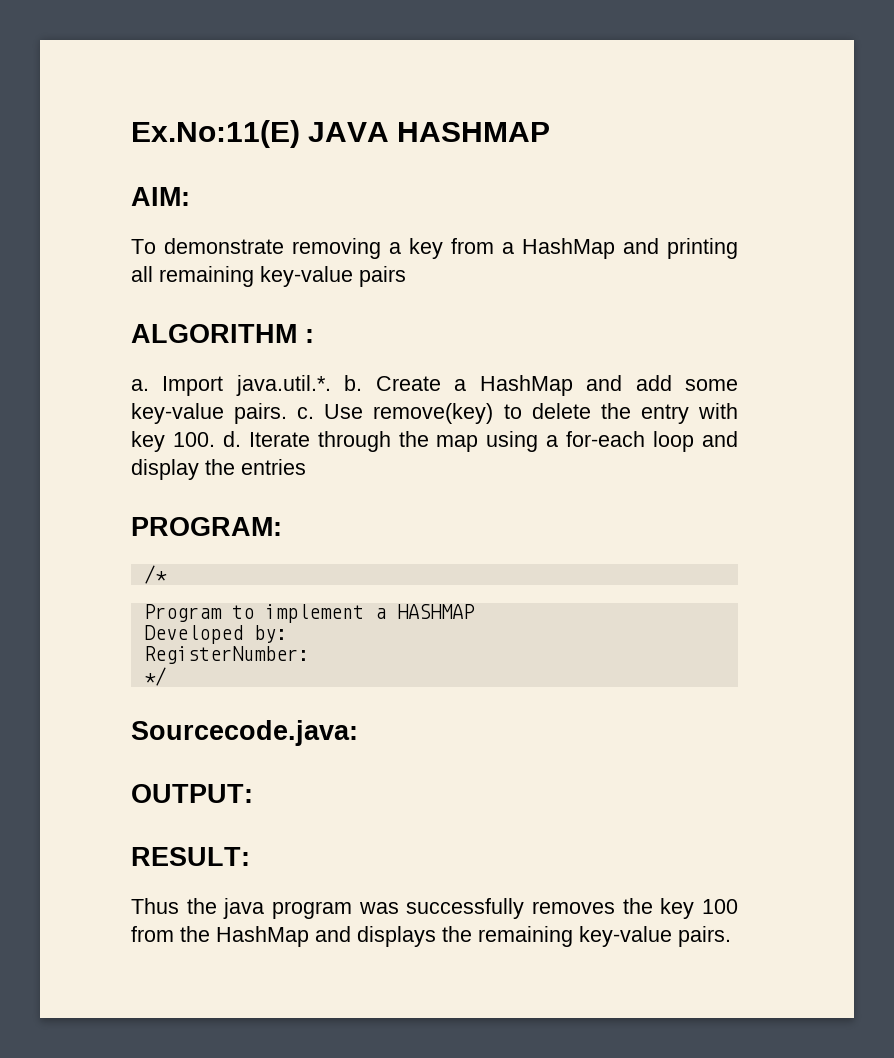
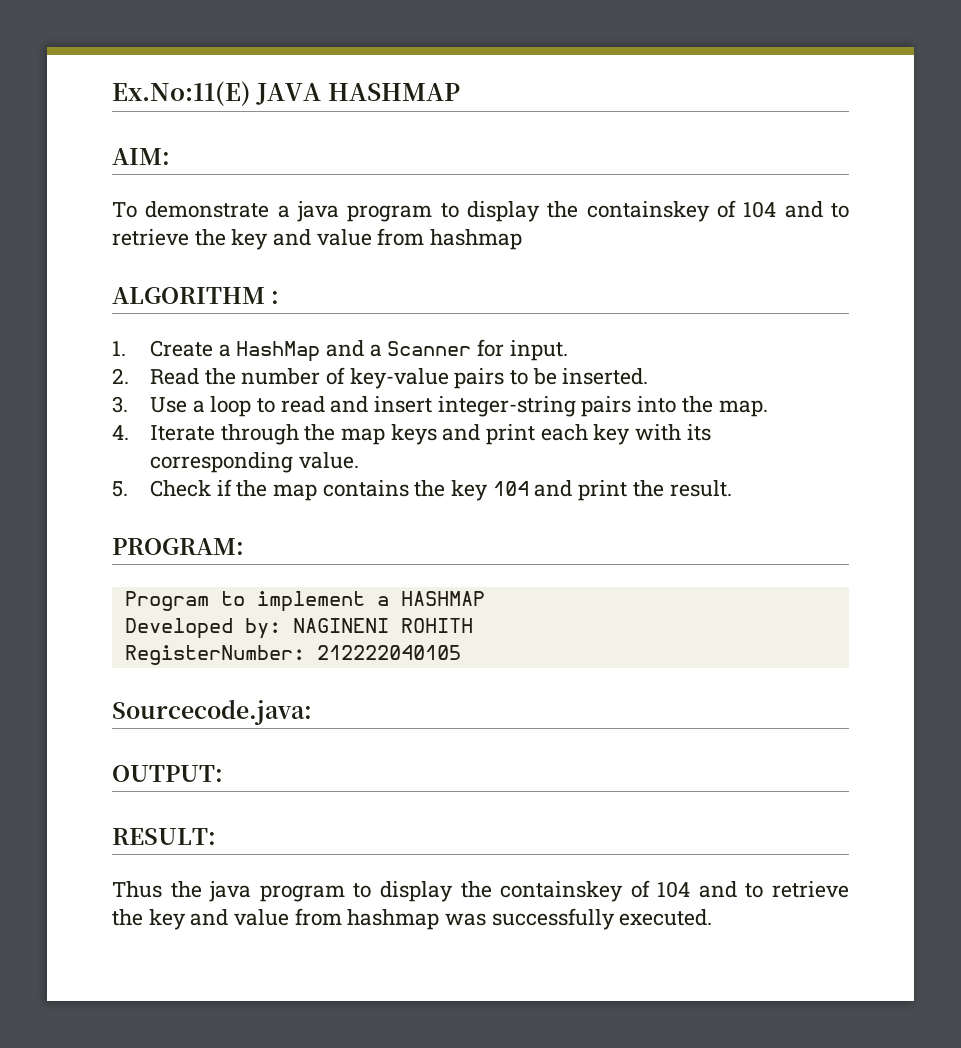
- To demonstrate removing a key from a HashMap and printing all remaining key-value pairs
+ To demonstrate a java program to display the containskey of 104 and to retrieve the key and value from hashmap
  ALGORITHM :
- a. Import java.util.*. b. Create a HashMap and add some key-value pairs. c. Use remove(key) to delete the entry with key 100. d. Iterate through the map using a for-each loop and display the entries
+ 1. Create a HashMap and a Scanner for input.
+ 2. Read the number of key-value pairs to be inserted.
+ 3. Use a loop to read and insert integer-string pairs into the map.
+ 4. Iterate through the map keys and print each key with its corresponding value.
+ 5. Check if the map contains the key 104 and print the result.
- /*
- Developed by:
+ Developed by: NAGINENI ROHITH
- RegisterNumber:
- */
+ RegisterNumber: 212222040105
- Thus the java program was successfully removes the key 100 from the HashMap and displays the remaining key-value pairs.
+ Thus the java program to display the containskey of 104 and to retrieve the key and value from hashmap was successfully executed.

